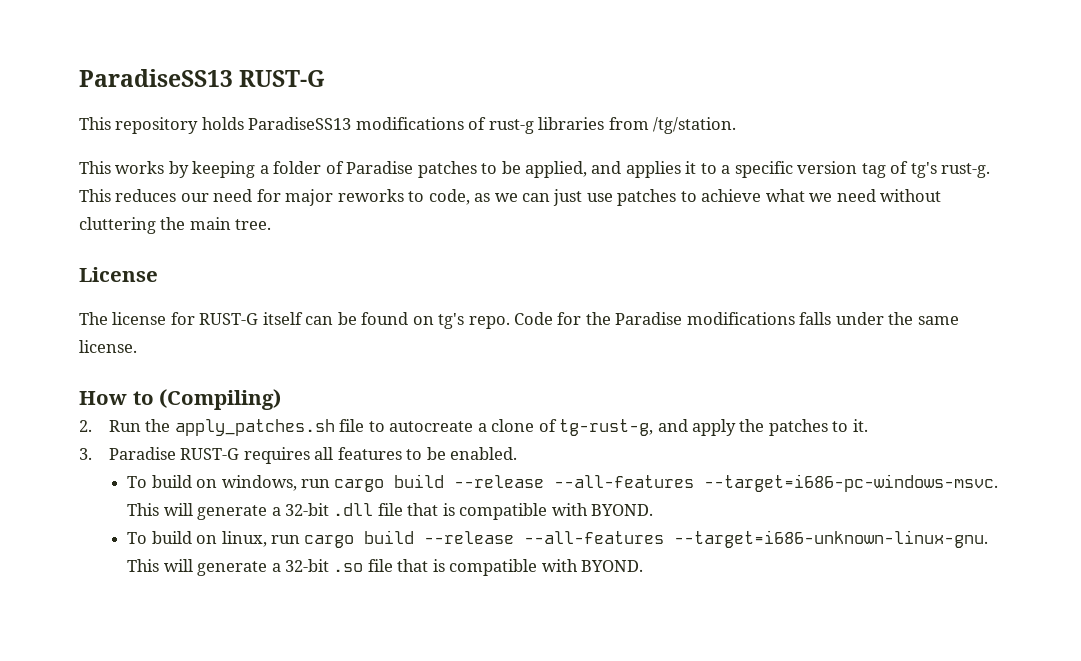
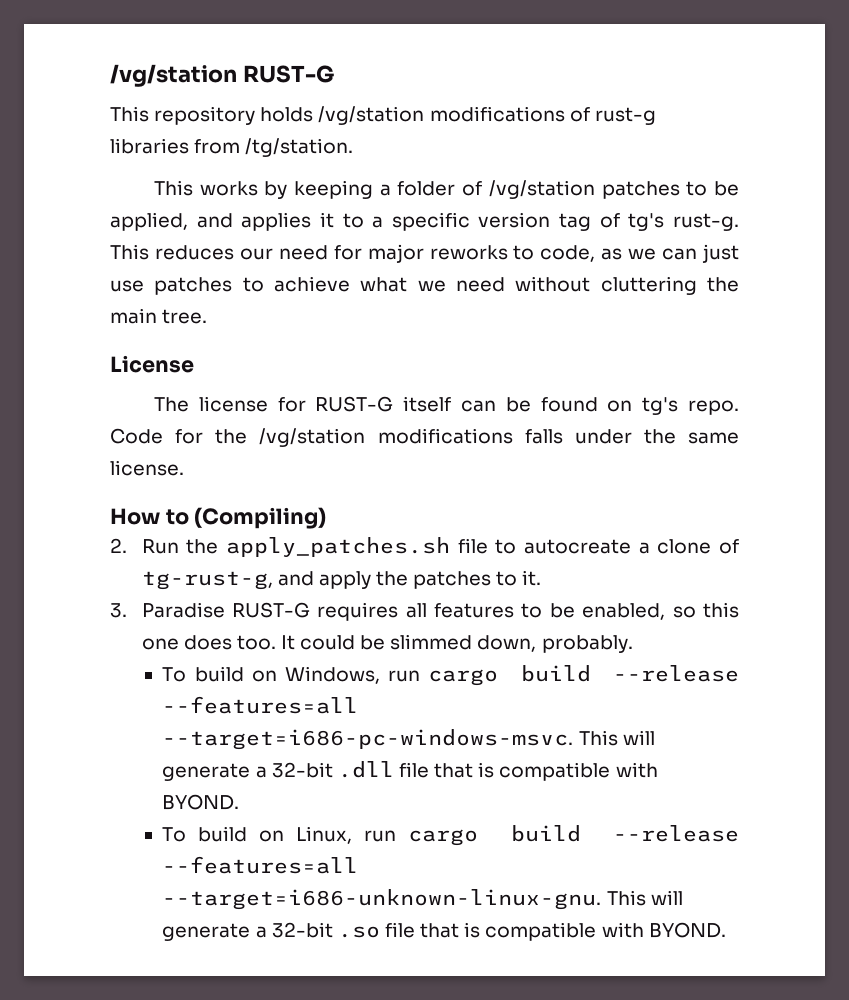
- ParadiseSS13 RUST-G
+ /vg/station RUST-G
- This repository holds ParadiseSS13 modifications of rust-g libraries from /tg/station.
+ This repository holds /vg/station modifications of rust-g libraries from /tg/station.
- This works by keeping a folder of Paradise patches to be applied, and applies it to a specific version tag of tg's rust-g.
+ This works by keeping a folder of /vg/station patches to be applied, and applies it to a specific version tag of tg's rust-g.
- Code for the Paradise modifications falls under the same license.
+ Code for the /vg/station modifications falls under the same license.
- 3. Paradise RUST-G requires all features to be enabled.
- To build on windows, run cargo build --release --all-features --target=i686-pc-windows-msvc.
+ 3. Paradise RUST-G requires all features to be enabled, so this one does too. It could be slimmed down, probably.
+ To build on Windows, run cargo build --release --features=all --target=i686-pc-windows-msvc.
- To build on linux, run cargo build --release --all-features --target=i686-unknown-linux-gnu.
+ To build on Linux, run cargo build --release --features=all --target=i686-unknown-linux-gnu.

